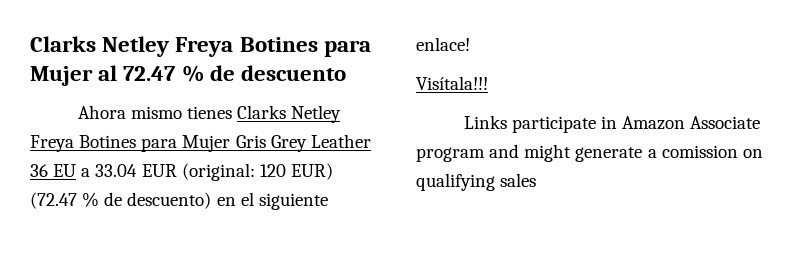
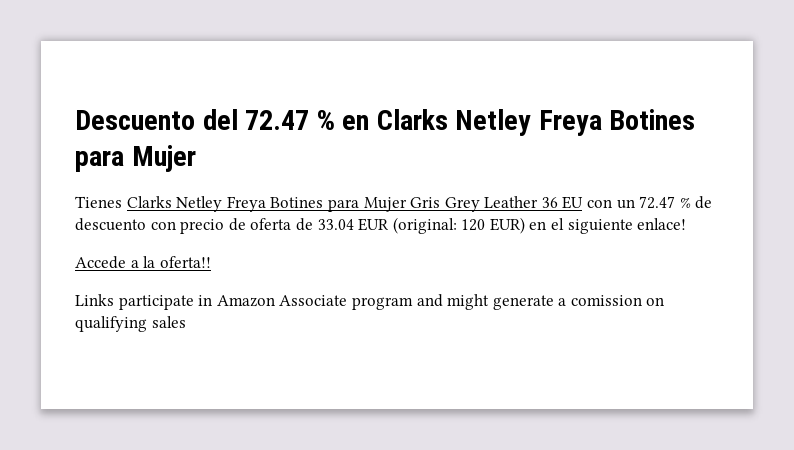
- Clarks Netley Freya Botines para Mujer al 72.47 % de descuento
- Ahora mismo tienes Clarks Netley Freya Botines para Mujer Gris Grey Leather 36 EU a 33.04 EUR (original: 120 EUR) (72.47 % de descuento) en el siguiente enlace!
+ Descuento del 72.47 % en Clarks Netley Freya Botines para Mujer
+ Tienes Clarks Netley Freya Botines para Mujer Gris Grey Leather 36 EU con un 72.47 % de descuento con precio de oferta de 33.04 EUR (original: 120 EUR) en el siguiente enlace!
- Visítala!!!
+ Accede a la oferta!!

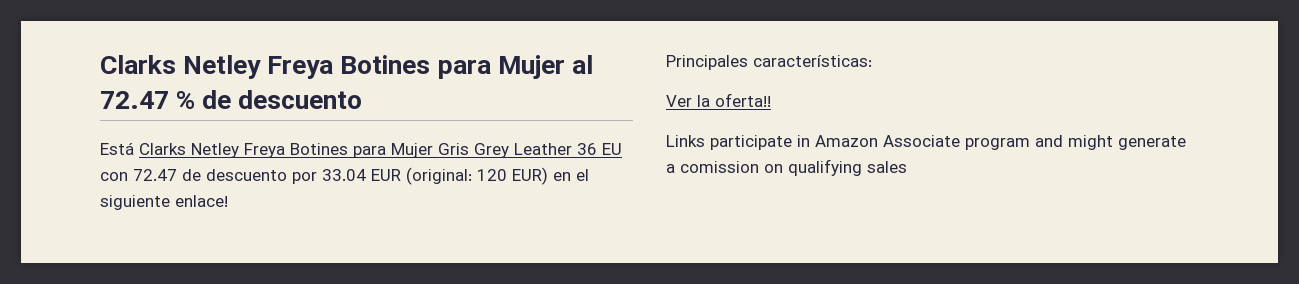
- Descuento del 72.47 % en Clarks Netley Freya Botines para Mujer
- Tienes Clarks Netley Freya Botines para Mujer Gris Grey Leather 36 EU con un 72.47 % de descuento con precio de oferta de 33.04 EUR (original: 120 EUR) en el siguiente enlace!
+ Clarks Netley Freya Botines para Mujer al 72.47 % de descuento
+ Está Clarks Netley Freya Botines para Mujer Gris Grey Leather 36 EU con 72.47 de descuento por 33.04 EUR (original: 120 EUR) en el siguiente enlace!
- Accede a la oferta!!
+ Principales características:
+ Ver la oferta!!

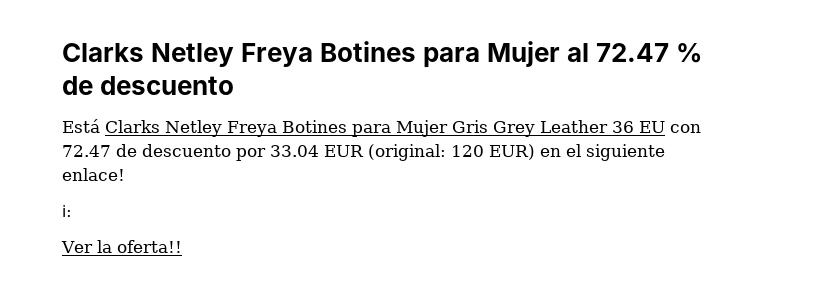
- Principales características:
+ ℹ:
- Links participate in Amazon Associate program and might generate a comission on qualifying sales

